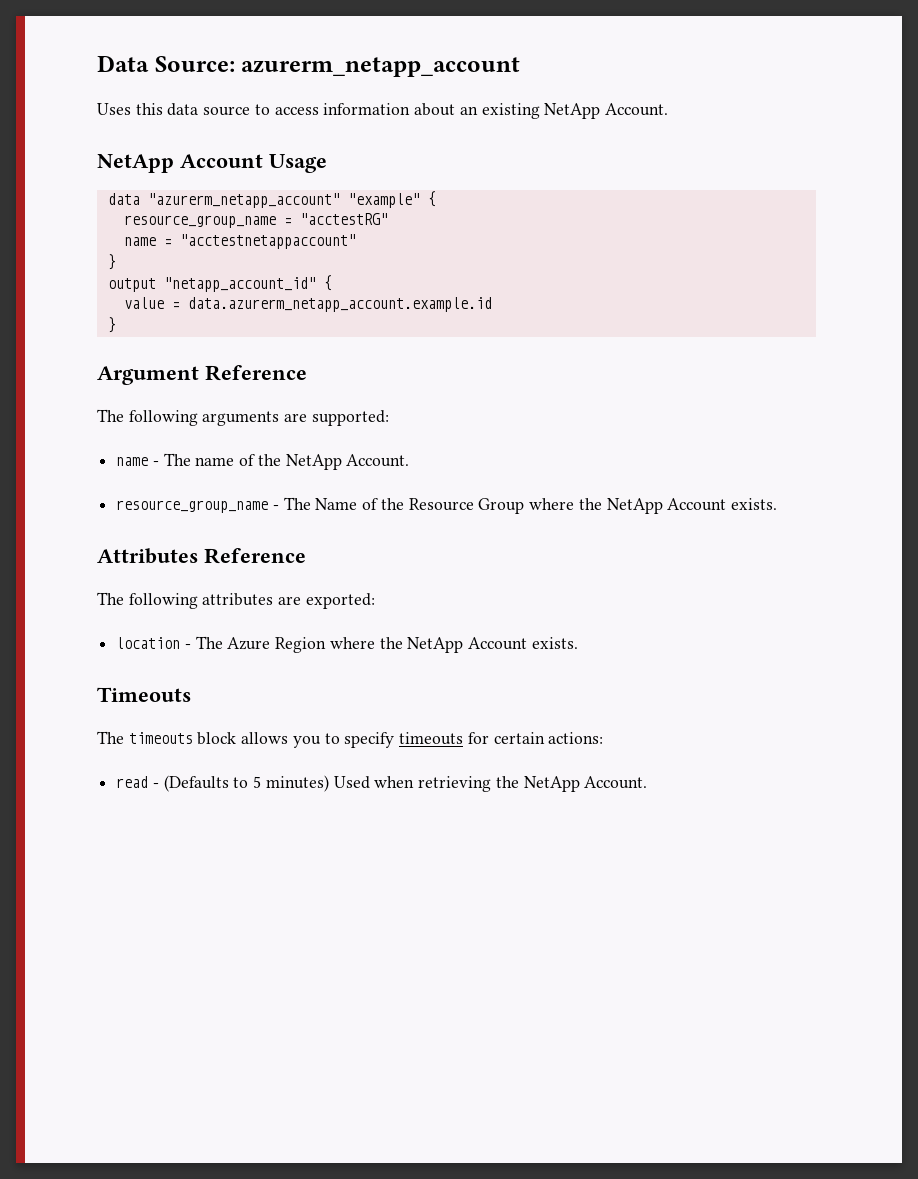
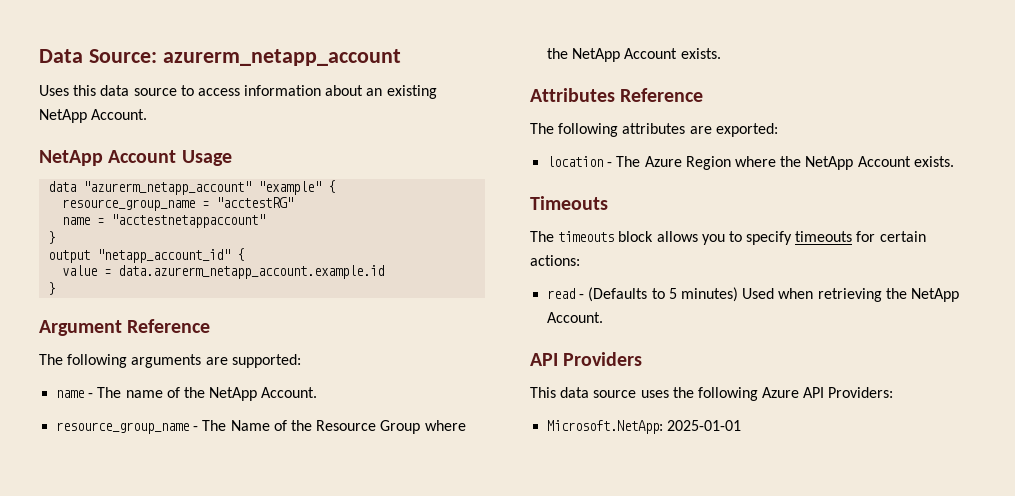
+ API Providers
+ This data source uses the following Azure API Providers:
+ Microsoft.NetApp: 2025-01-01

